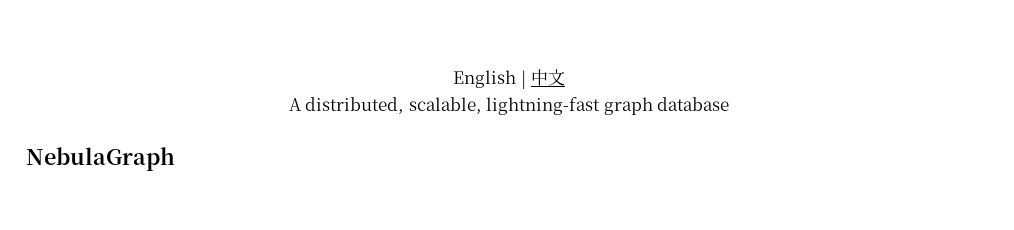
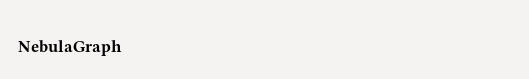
- English | 中文
- A distributed, scalable, lightning-fast graph database

